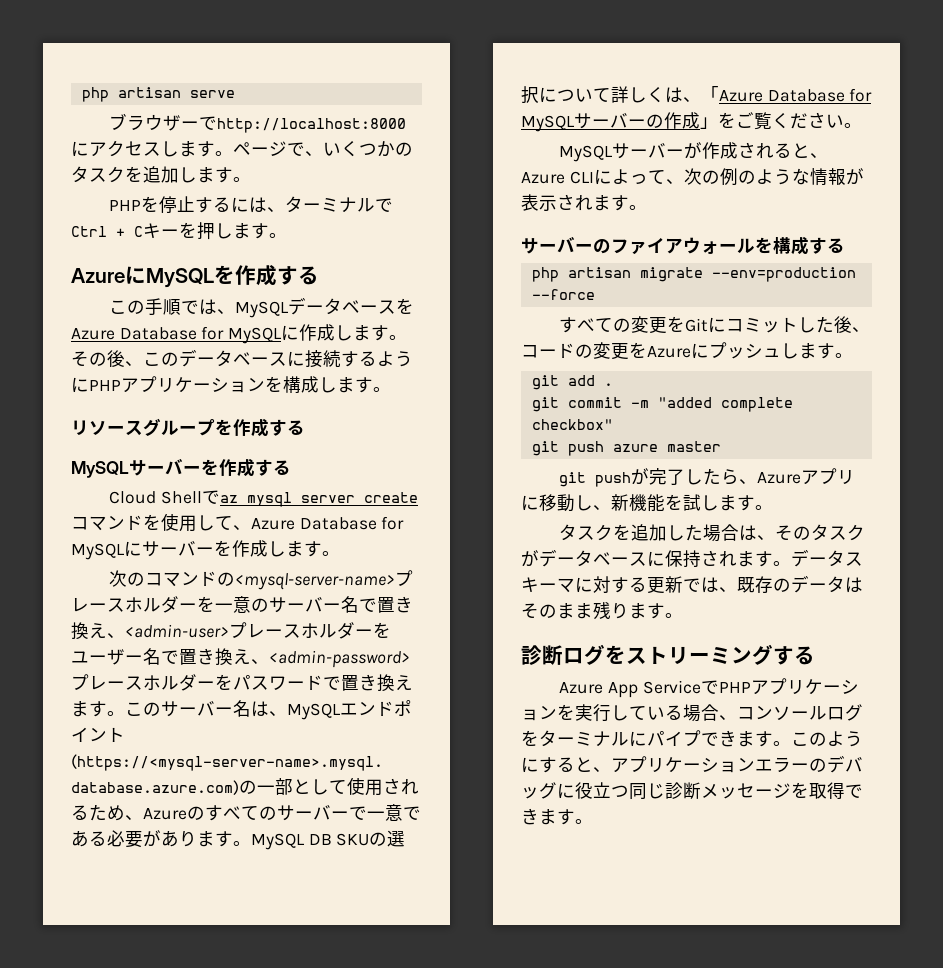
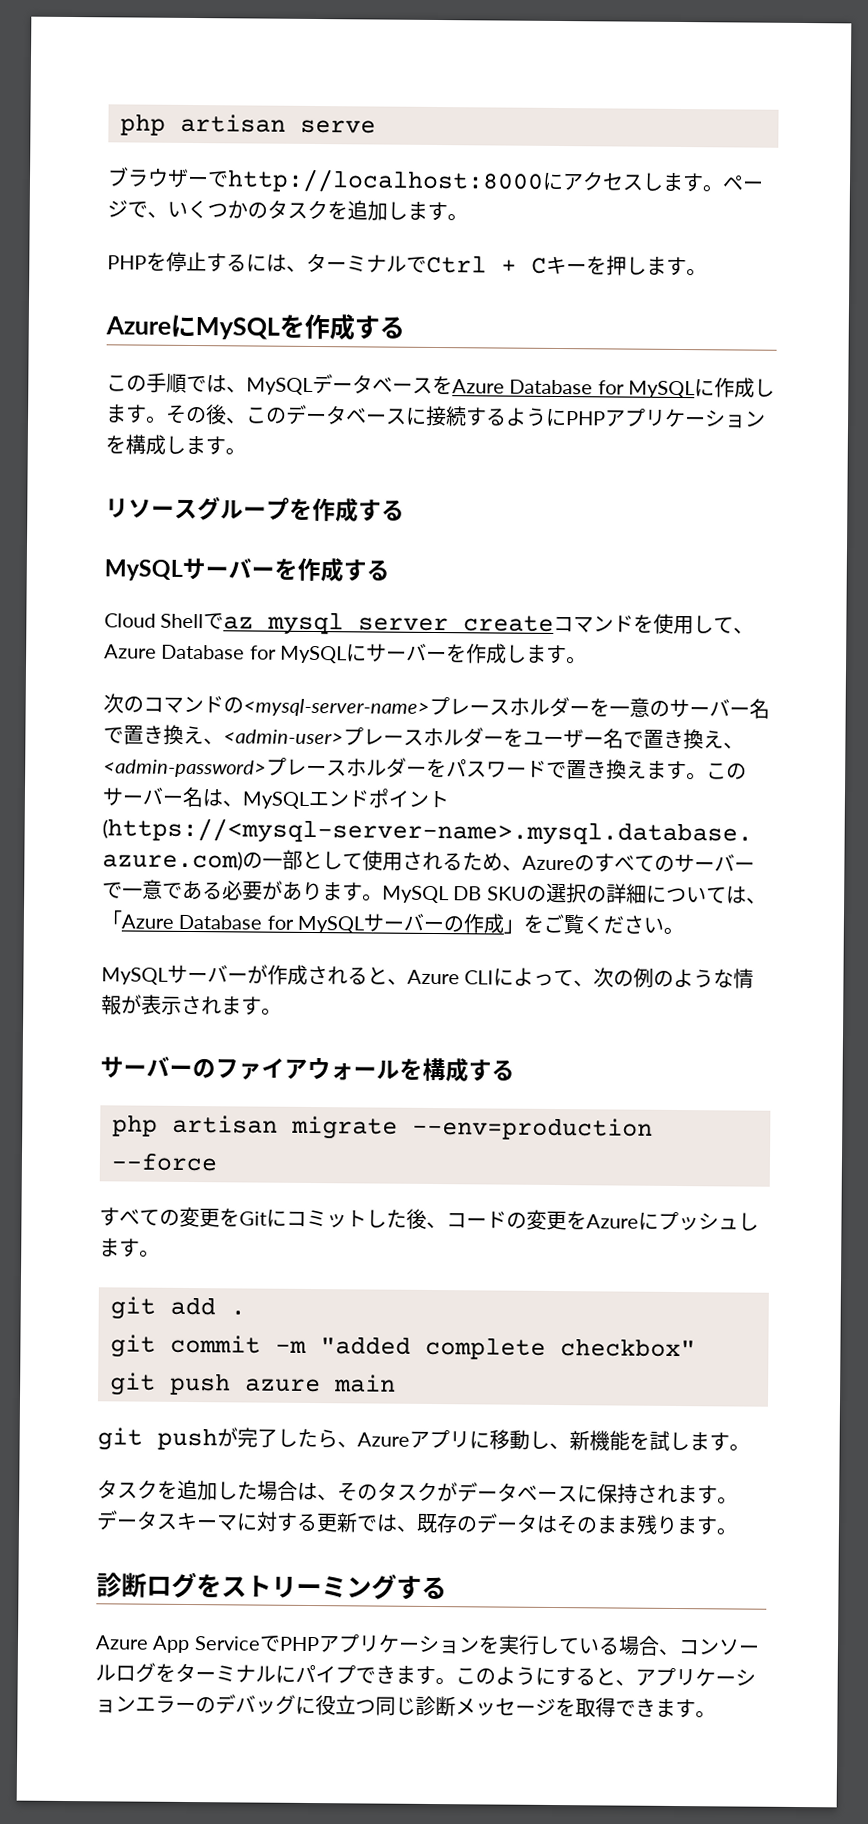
- MySQL DB SKUの選択について詳しくは、「Azure Database for MySQLサーバーの作成」をご覧ください。
+ MySQL DB SKUの選択の詳細については、「Azure Database for MySQLサーバーの作成」をご覧ください。
- git push azure master
+ git push azure main

